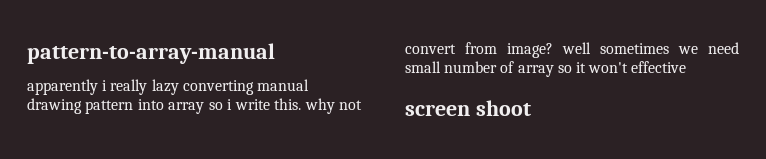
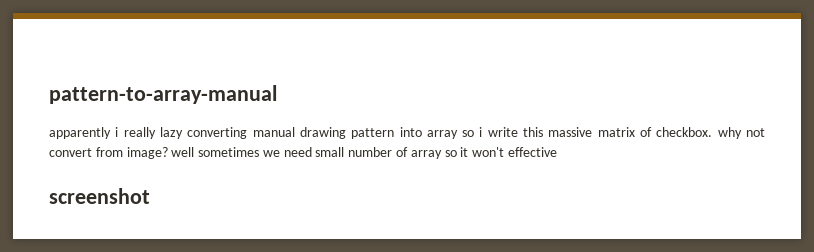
- apparently i really lazy converting manual drawing pattern into array so i write this. why not convert from image? well sometimes we need small number of array so it won't effective
+ apparently i really lazy converting manual drawing pattern into array so i write this massive matrix of checkbox. why not convert from image? well sometimes we need small number of array so it won't effective
- screen shoot
+ screenshot

